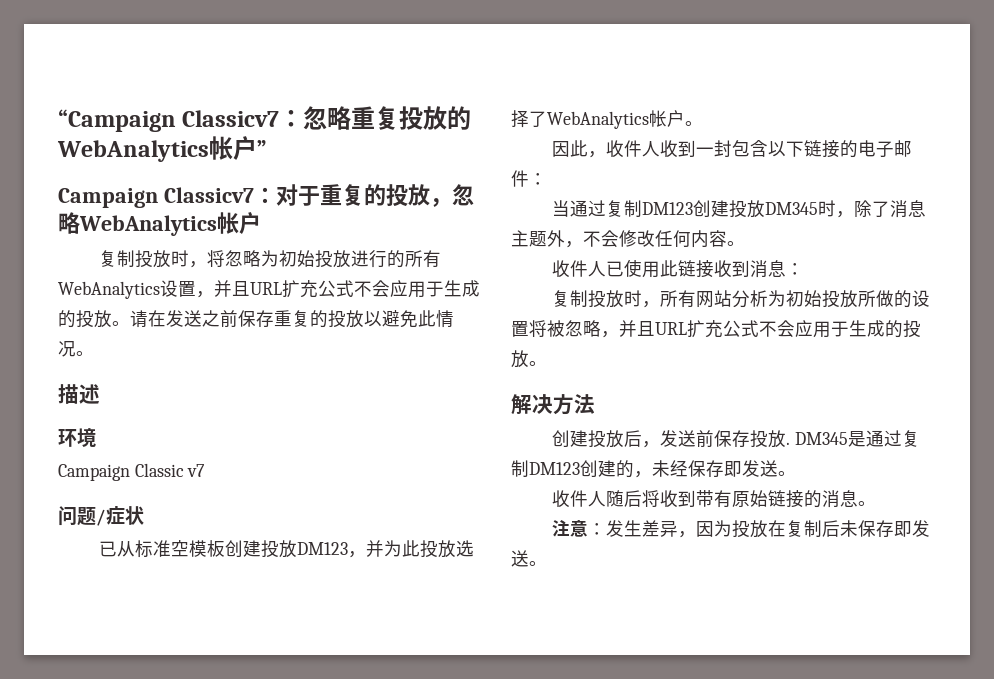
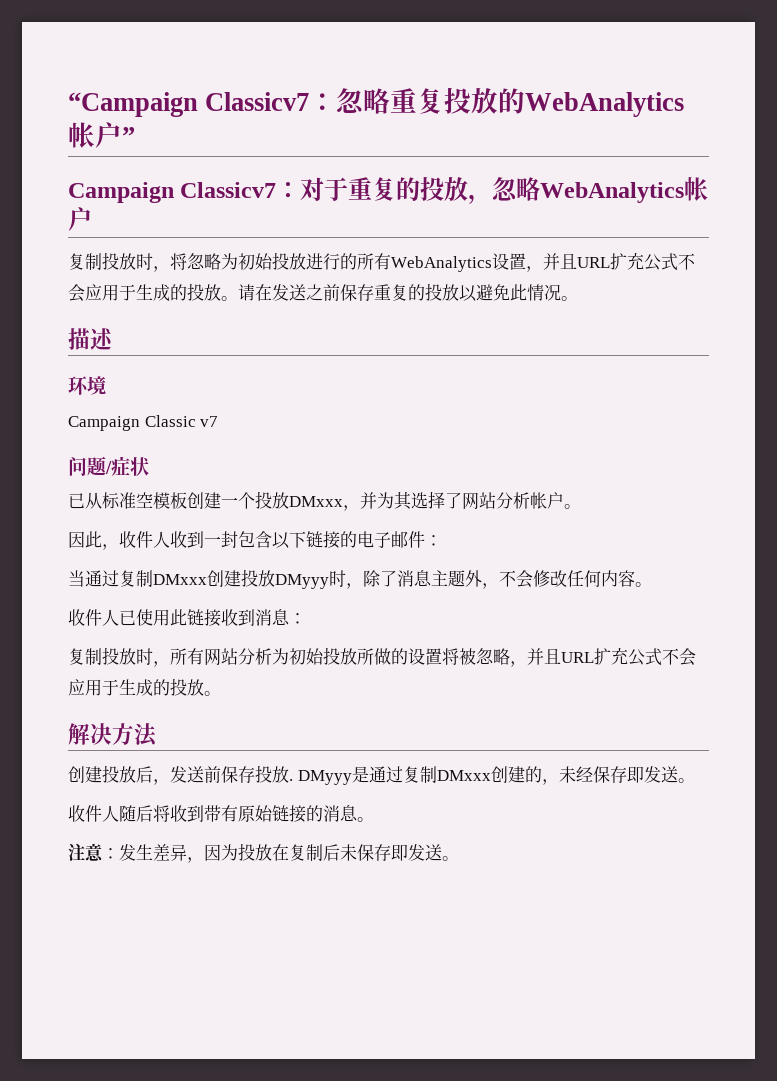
- 已从标准空模板创建投放DM123，并为此投放选择了WebAnalytics帐户。
+ 已从标准空模板创建一个投放DMxxx，并为其选择了网站分析帐户。
- 当通过复制DM123创建投放DM345时，除了消息主题外，不会修改任何内容。
+ 当通过复制DMxxx创建投放DMyyy时，除了消息主题外，不会修改任何内容。
- DM345是通过复制DM123创建的，未经保存即发送。
+ DMyyy是通过复制DMxxx创建的，未经保存即发送。

